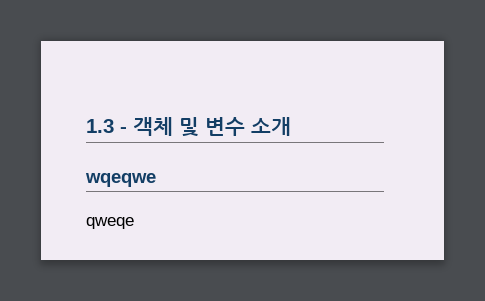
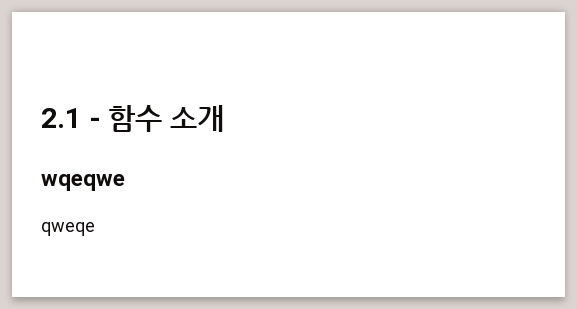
- 1.3 - 객체 및 변수 소개
+ 2.1 - 함수 소개

